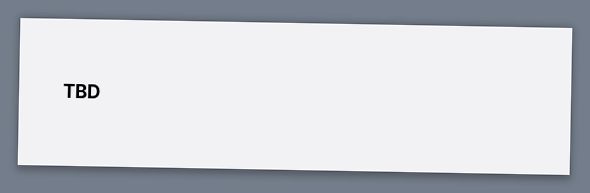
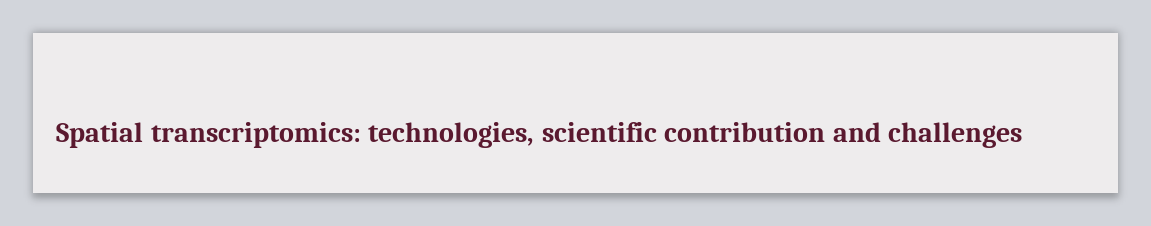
- TBD
+ Spatial transcriptomics: technologies, scientific contribution and challenges

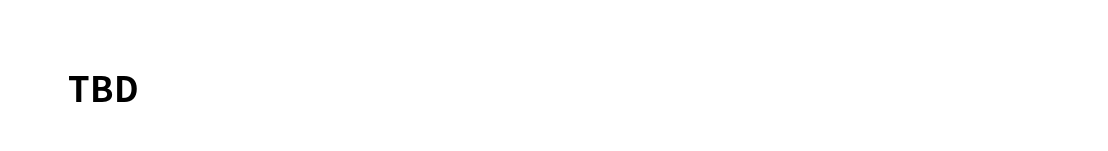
- Spatial transcriptomics: technologies, scientific contribution and challenges
+ TBD

